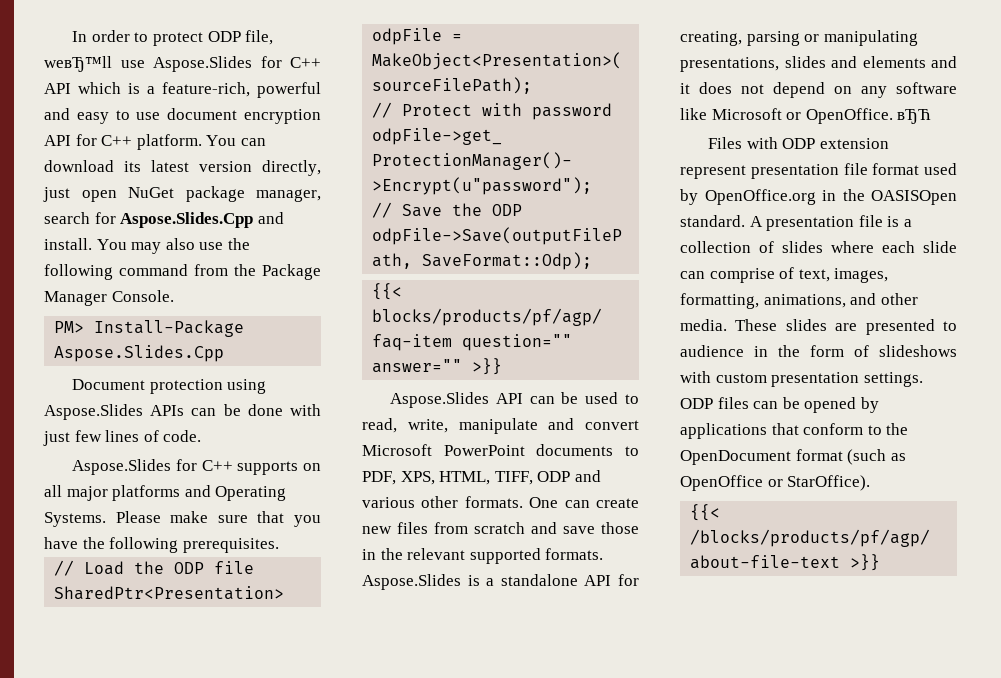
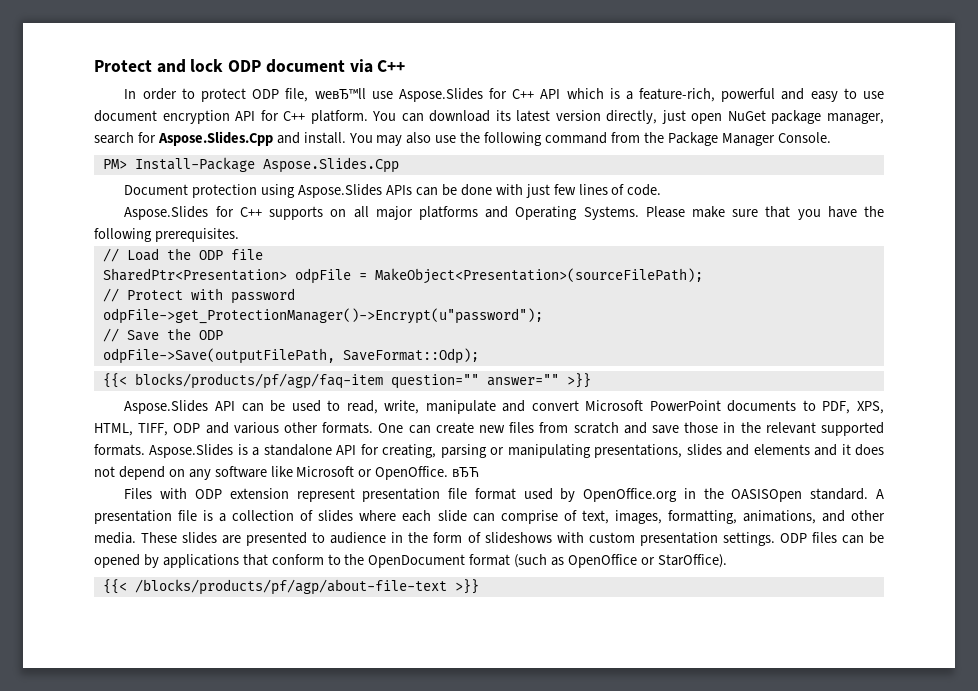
+ Protect and lock ODP document via C++

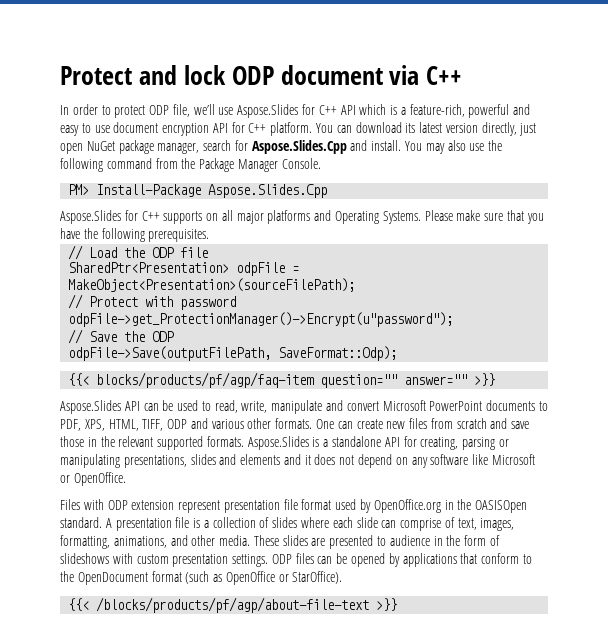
- In order to protect ODP file, weвЂ™ll use Aspose.Slides for C++ API which is a feature-rich, powerful and easy to use document encryption API for C++ platform.
+ In order to protect ODP file, we’ll use Aspose.Slides for C++ API which is a feature-rich, powerful and easy to use document encryption API for C++ platform.
- Document protection using Aspose.Slides APIs can be done with just few lines of code.
- Aspose.Slides is a standalone API for creating, parsing or manipulating presentations, slides and elements and it does not depend on any software like Microsoft or OpenOffice. вЂЋ
+ Aspose.Slides is a standalone API for creating, parsing or manipulating presentations, slides and elements and it does not depend on any software like Microsoft or OpenOffice.

